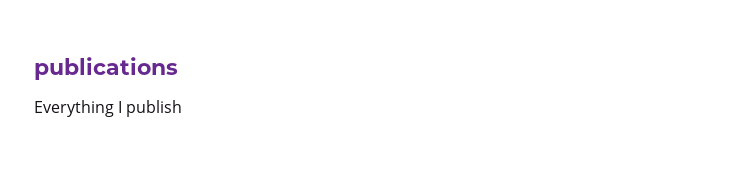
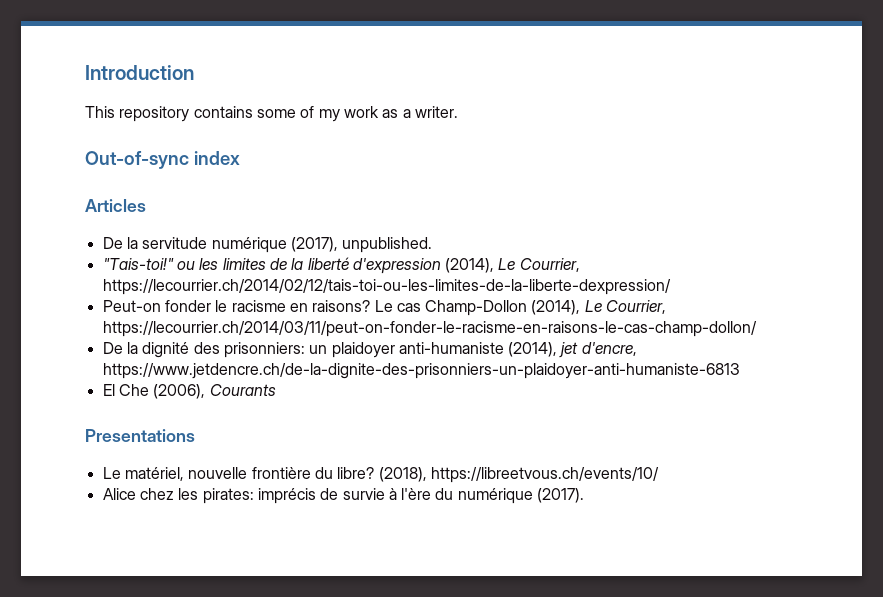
- publications
- Everything I publish
+ Introduction
+ This repository contains some of my work as a writer.
+ Out-of-sync index
+ Articles
+ De la servitude numérique (2017), unpublished.
+ "Tais-toi!" ou les limites de la liberté d'expression (2014), Le Courrier, https://lecourrier.ch/2014/02/12/tais-toi-ou-les-limites-de-la-liberte-dexpression/
+ Peut-on fonder le racisme en raisons? Le cas Champ-Dollon (2014), Le Courrier, https://lecourrier.ch/2014/03/11/peut-on-fonder-le-racisme-en-raisons-le-cas-champ-dollon/
+ De la dignité des prisonniers: un plaidoyer anti-humaniste (2014), jet d'encre, https://www.jetdencre.ch/de-la-dignite-des-prisonniers-un-plaidoyer-anti-humaniste-6813
+ El Che (2006), Courants
+ Presentations
+ Le matériel, nouvelle frontière du libre? (2018), https://libreetvous.ch/events/10/
+ Alice chez les pirates: imprécis de survie à l'ère du numérique (2017).

